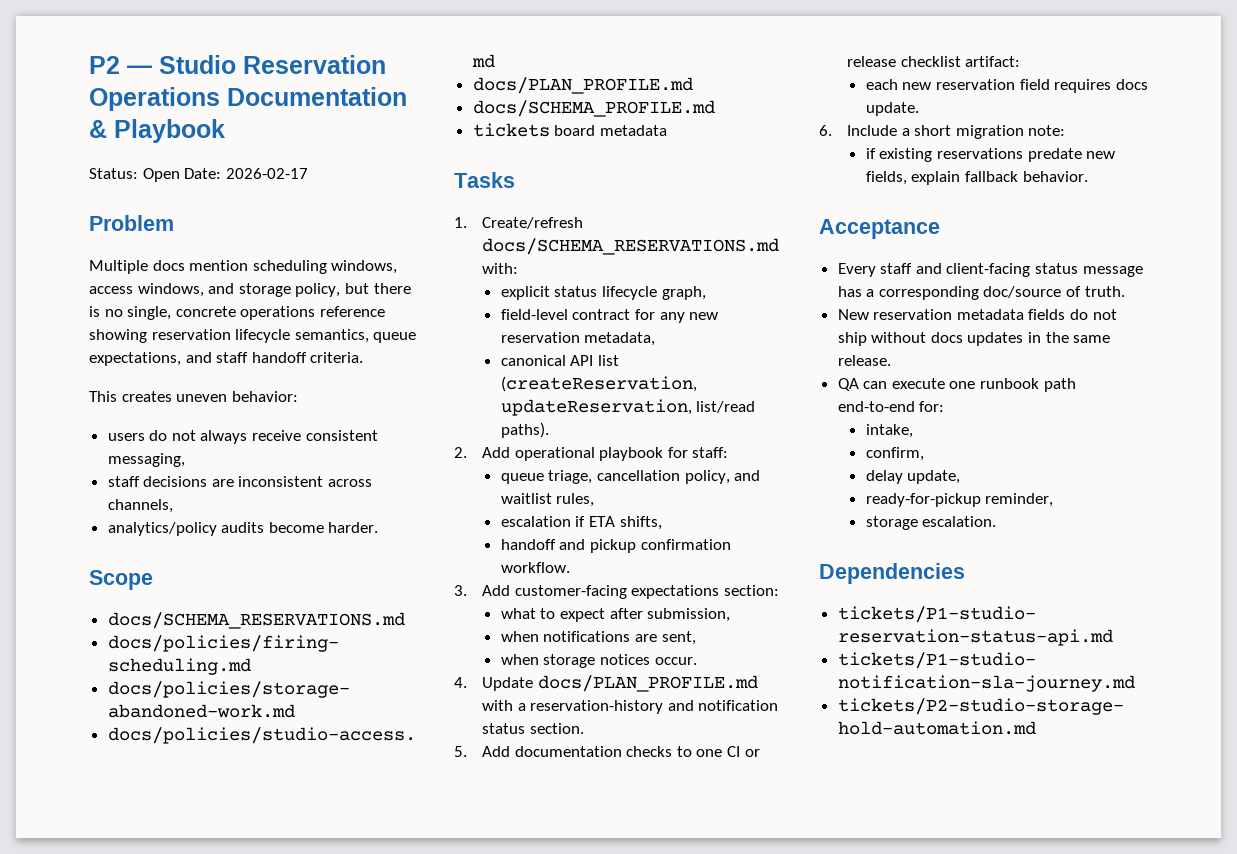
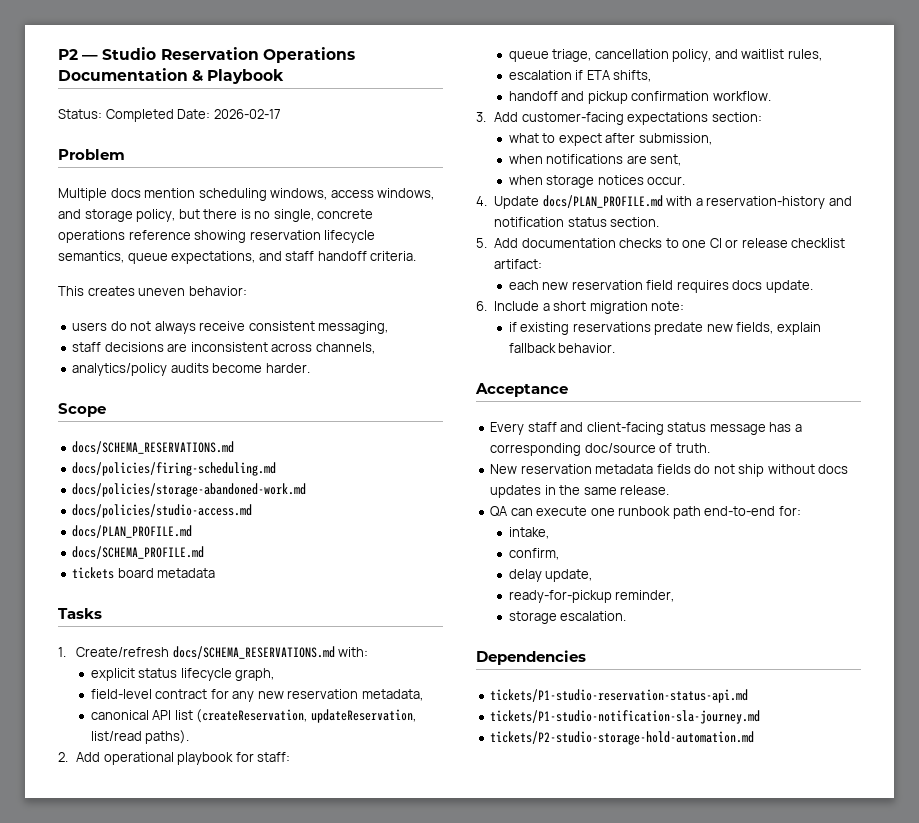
- Status: Open Date: 2026-02-17
+ Status: Completed Date: 2026-02-17

